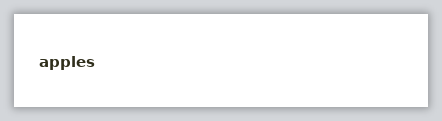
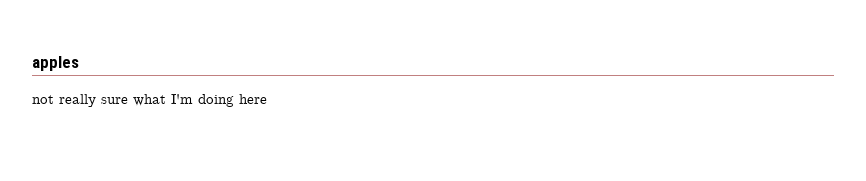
+ not really sure what I'm doing here

